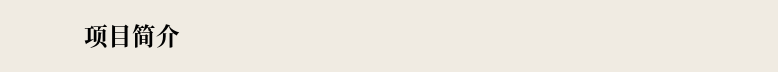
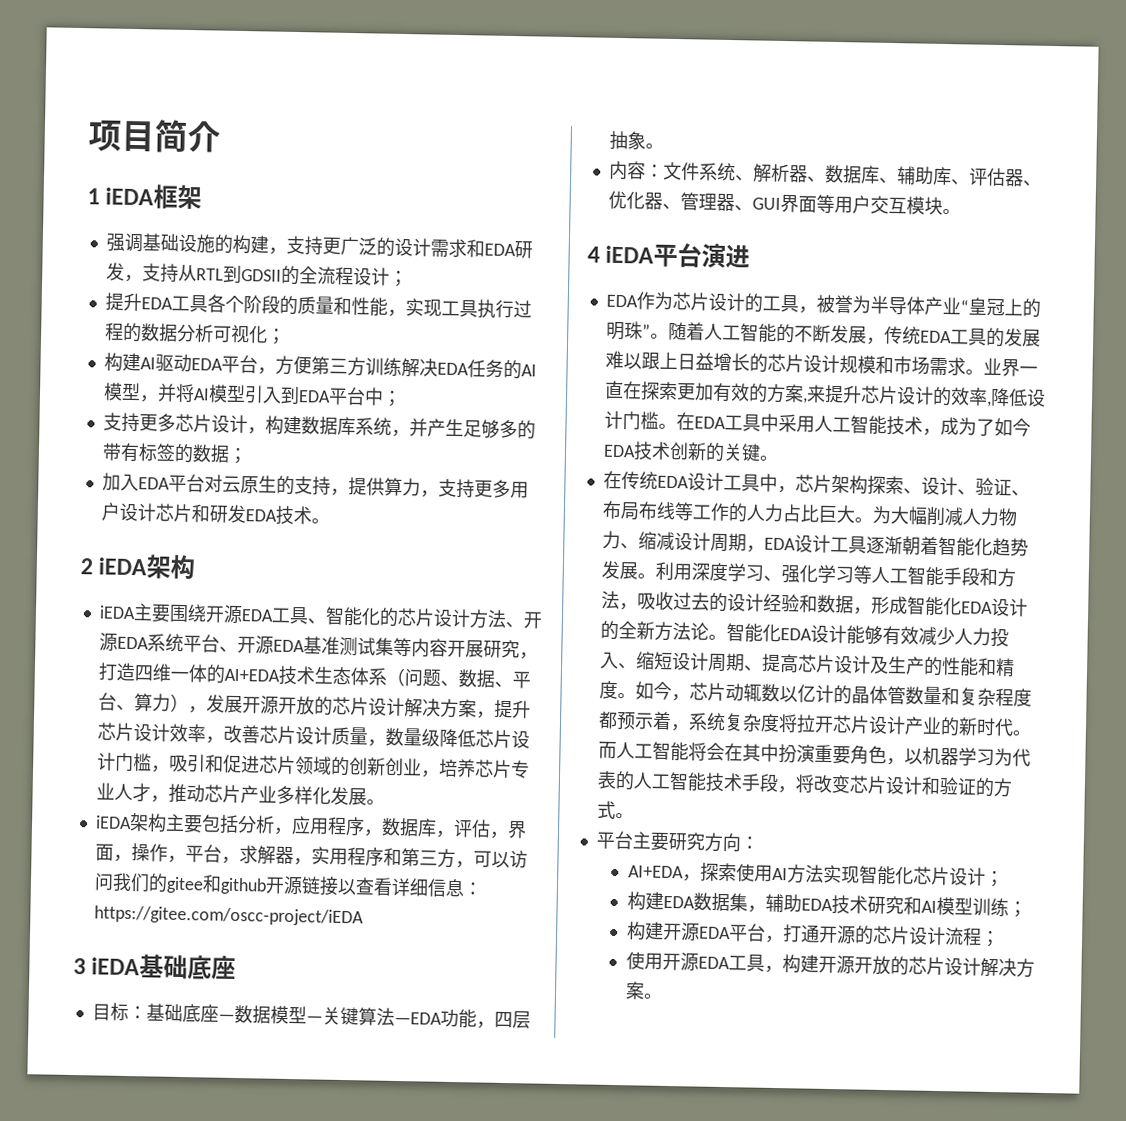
+ 1 iEDA框架
+ 强调基础设施的构建，支持更广泛的设计需求和EDA研发，支持从RTL到GDSII的全流程设计；
+ 提升EDA工具各个阶段的质量和性能，实现工具执行过程的数据分析可视化；
+ 构建AI驱动EDA平台，方便第三方训练解决EDA任务的AI模型，并将AI模型引入到EDA平台中；
+ 支持更多芯片设计，构建数据库系统，并产生足够多的带有标签的数据；
+ 加入EDA平台对云原生的支持，提供算力，支持更多用户设计芯片和研发EDA技术。
+ 2 iEDA架构
+ iEDA主要围绕开源EDA工具、智能化的芯片设计方法、开源EDA系统平台、开源EDA基准测试集等内容开展研究，打造四维一体的AI+EDA技术生态体系（问题、数据、平台、算力），发展开源开放的芯片设计解决方案，提升芯片设计效率，改善芯片设计质量，数量级降低芯片设计门槛，吸引和促进芯片领域的创新创业，培养芯片专业人才，推动芯片产业多样化发展。
+ iEDA架构主要包括分析，应用程序，数据库，评估，界面，操作，平台，求解器，实用程序和第三方，可以访问我们的gitee和github开源链接以查看详细信息：https://gitee.com/oscc-project/iEDA
+ 3 iEDA基础底座
+ 目标：基础底座—数据模型—关键算法—EDA功能，四层抽象。
+ 内容：文件系统、解析器、数据库、辅助库、评估器、优化器、管理器、GUI界面等用户交互模块。
+ 4 iEDA平台演进
+ EDA作为芯片设计的工具，被誉为半导体产业“皇冠上的明珠”。随着人工智能的不断发展，传统EDA工具的发展难以跟上日益增长的芯片设计规模和市场需求。业界一直在探索更加有效的方案,来提升芯片设计的效率,降低设计门槛。在EDA工具中采用人工智能技术，成为了如今EDA技术创新的关键。
+ 在传统EDA设计工具中，芯片架构探索、设计、验证、布局布线等工作的人力占比巨大。为大幅削减人力物力、缩减设计周期，EDA设计工具逐渐朝着智能化趋势发展。利用深度学习、强化学习等人工智能手段和方法，吸收过去的设计经验和数据，形成智能化EDA设计的全新方法论。智能化EDA设计能够有效减少人力投入、缩短设计周期、提高芯片设计及生产的性能和精度。如今，芯片动辄数以亿计的晶体管数量和复杂程度都预示着，系统复杂度将拉开芯片设计产业的新时代。而人工智能将会在其中扮演重要角色，以机器学习为代表的人工智能技术手段，将改变芯片设计和验证的方式。
+ 平台主要研究方向：
+ AI+EDA，探索使用AI方法实现智能化芯片设计；
+ 构建EDA数据集，辅助EDA技术研究和AI模型训练；
+ 构建开源EDA平台，打通开源的芯片设计流程；
+ 使用开源EDA工具，构建开源开放的芯片设计解决方案。

